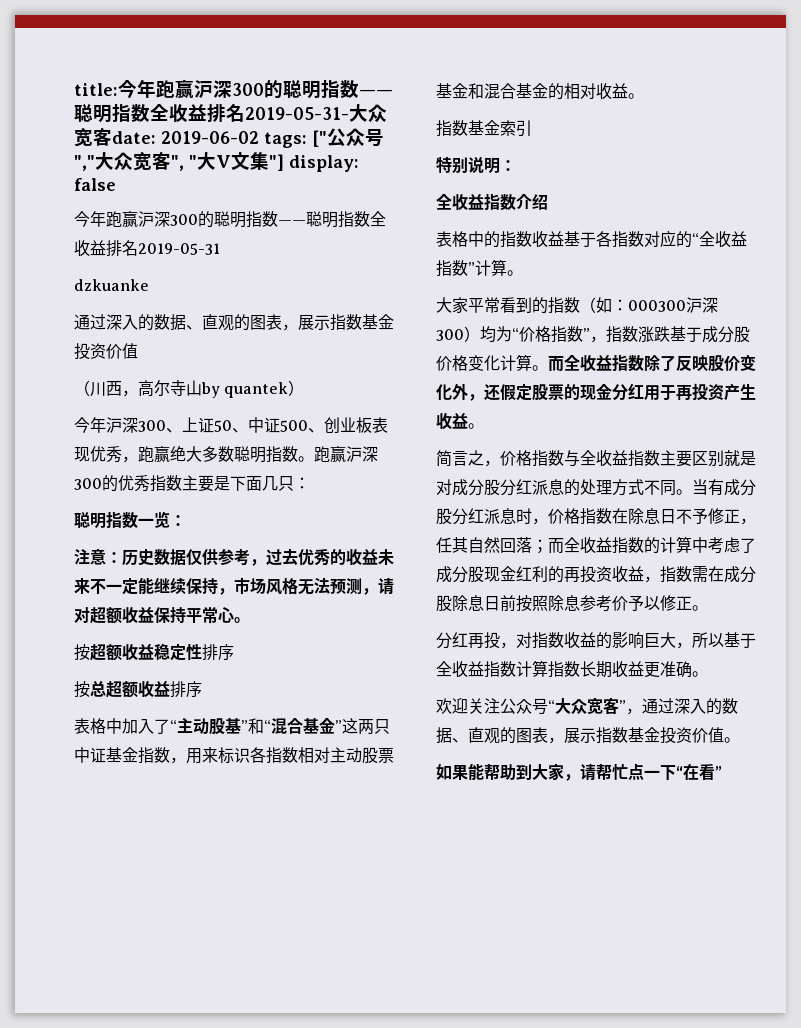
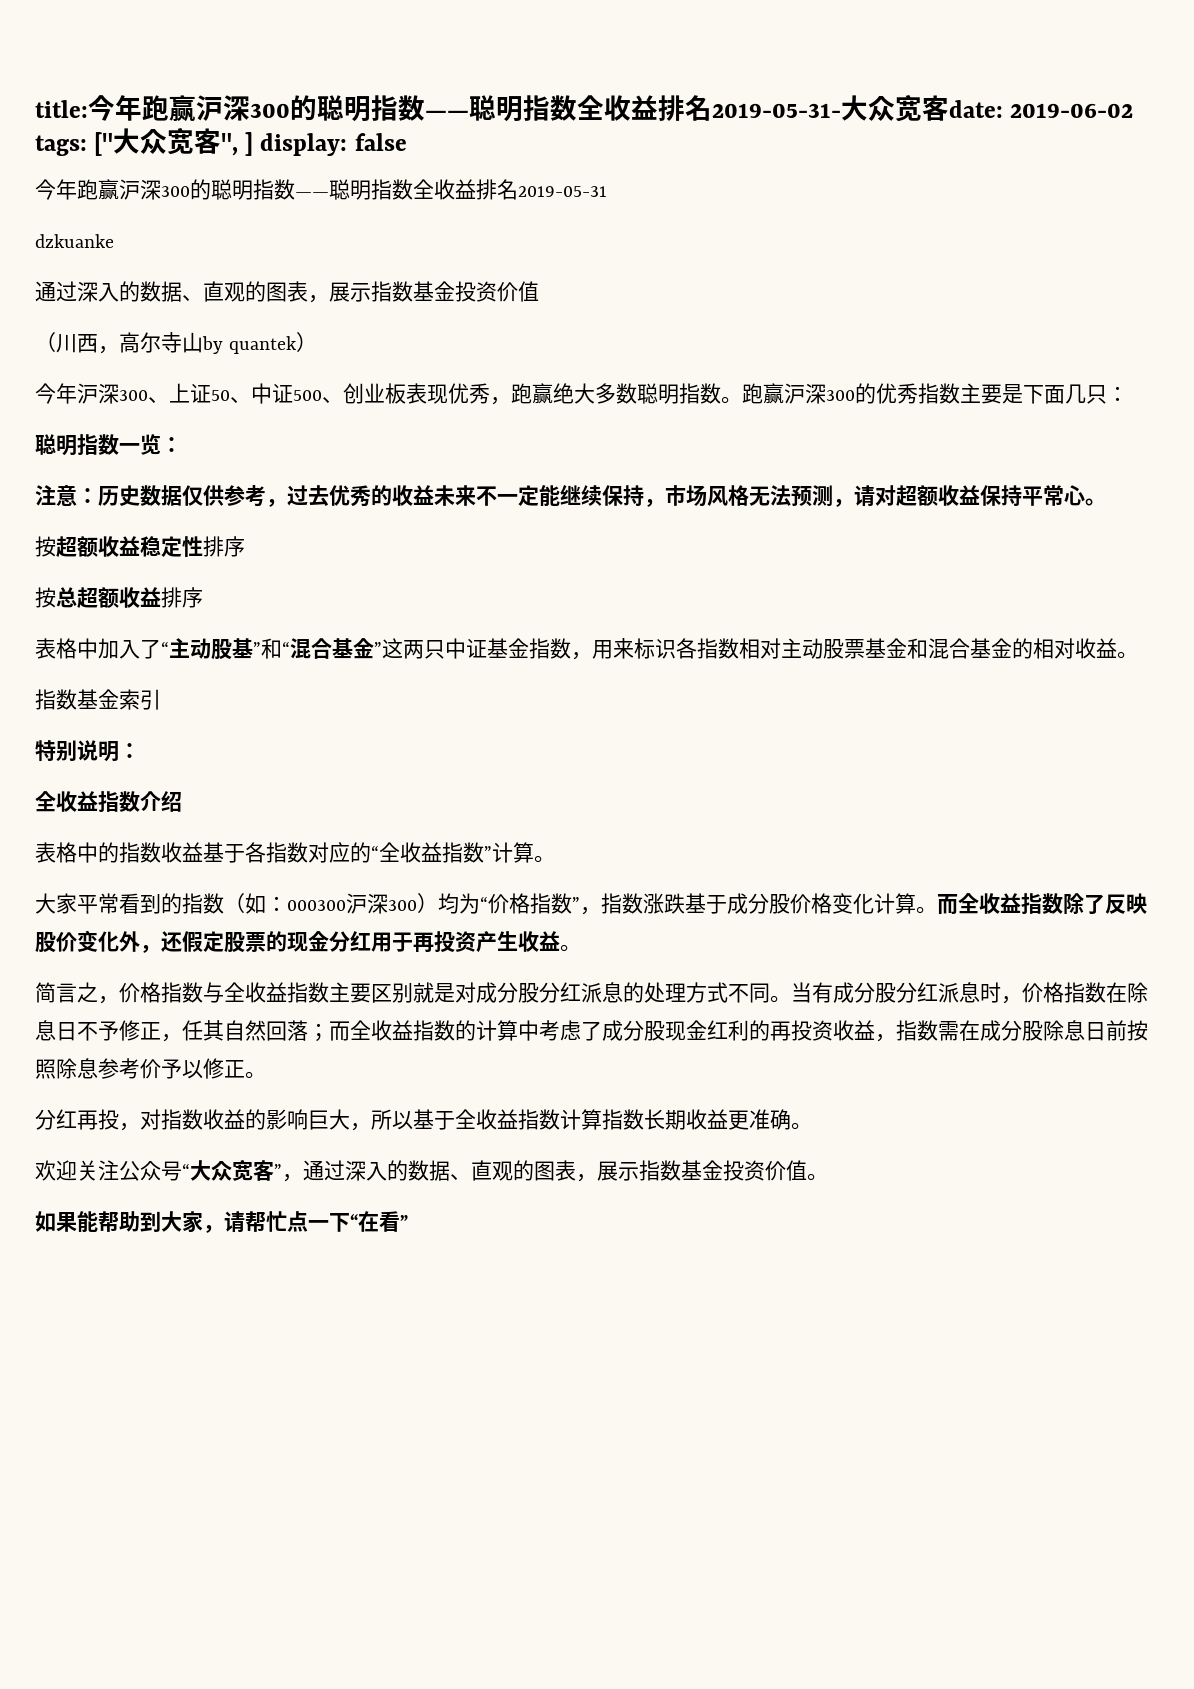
- title:今年跑赢沪深300的聪明指数——聪明指数全收益排名2019-05-31-大众宽客date: 2019-06-02 tags: ["公众号","大众宽客", "大V文集"] display: false
+ title:今年跑赢沪深300的聪明指数——聪明指数全收益排名2019-05-31-大众宽客date: 2019-06-02 tags: ["大众宽客", ] display: false

